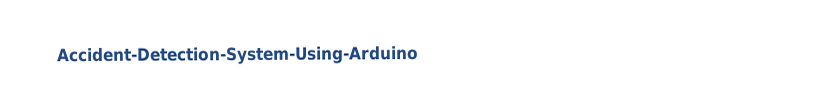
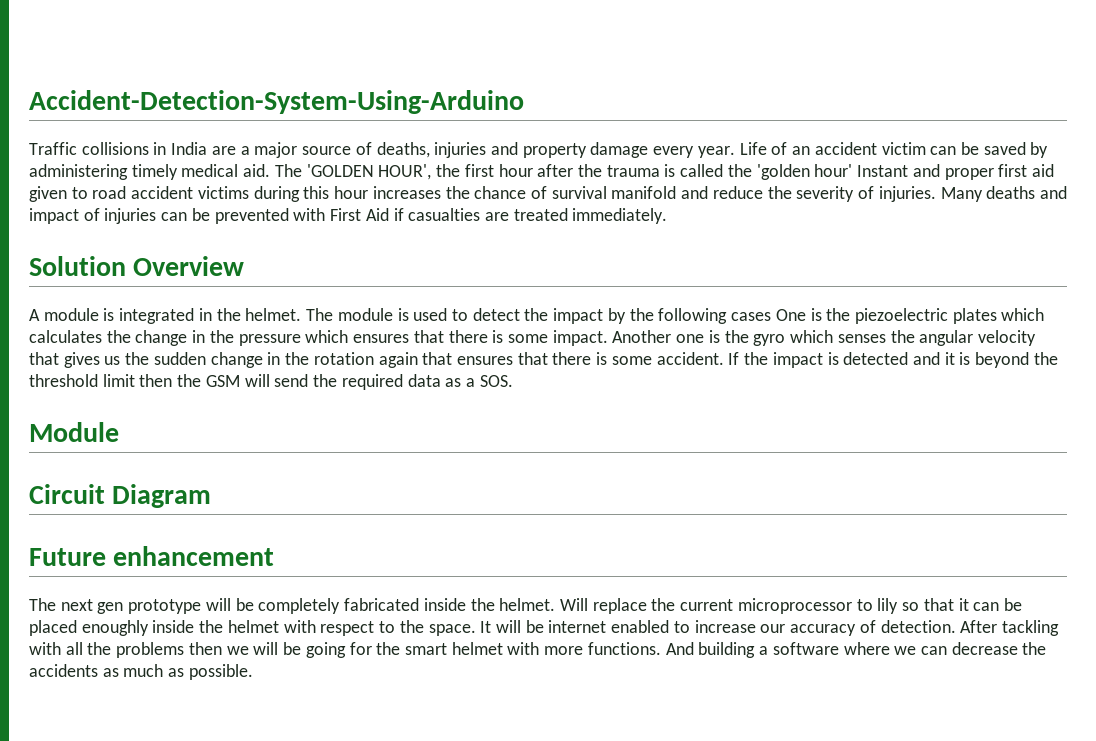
+ Traffic collisions in India are a major source of deaths, injuries and property damage every year. Life of an accident victim can be saved by administering timely medical aid. The 'GOLDEN HOUR', the first hour after the trauma is called the 'golden hour' Instant and proper first aid given to road accident victims during this hour increases the chance of survival manifold and reduce the severity of injuries. Many deaths and impact of injuries can be prevented with First Aid if casualties are treated immediately.
+ Solution Overview
+ A module is integrated in the helmet. The module is used to detect the impact by the following cases One is the piezoelectric plates which calculates the change in the pressure which ensures that there is some impact. Another one is the gyro which senses the angular velocity that gives us the sudden change in the rotation again that ensures that there is some accident. If the impact is detected and it is beyond the threshold limit then the GSM will send the required data as a SOS.
+ Module
+ Circuit Diagram
+ Future enhancement
+ The next gen prototype will be completely fabricated inside the helmet. Will replace the current microprocessor to lily so that it can be placed enoughly inside the helmet with respect to the space. It will be internet enabled to increase our accuracy of detection. After tackling with all the problems then we will be going for the smart helmet with more functions. And building a software where we can decrease the accidents as much as possible.

